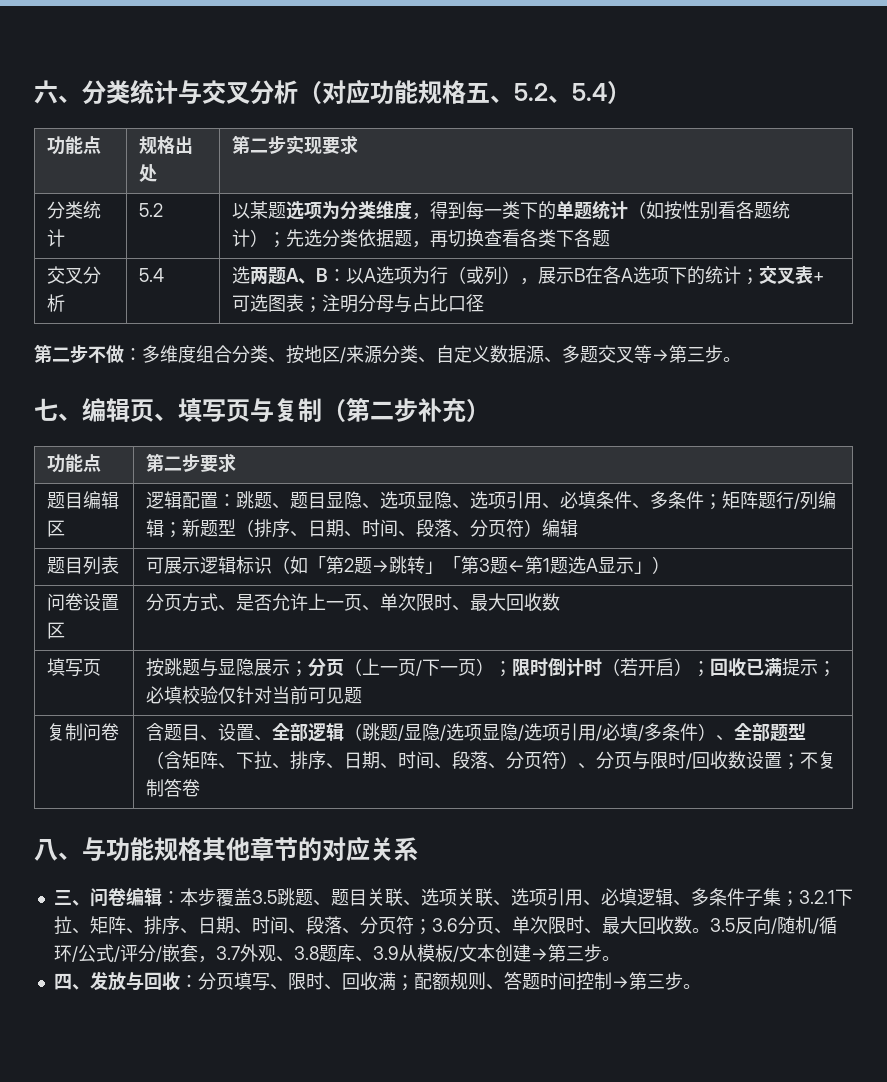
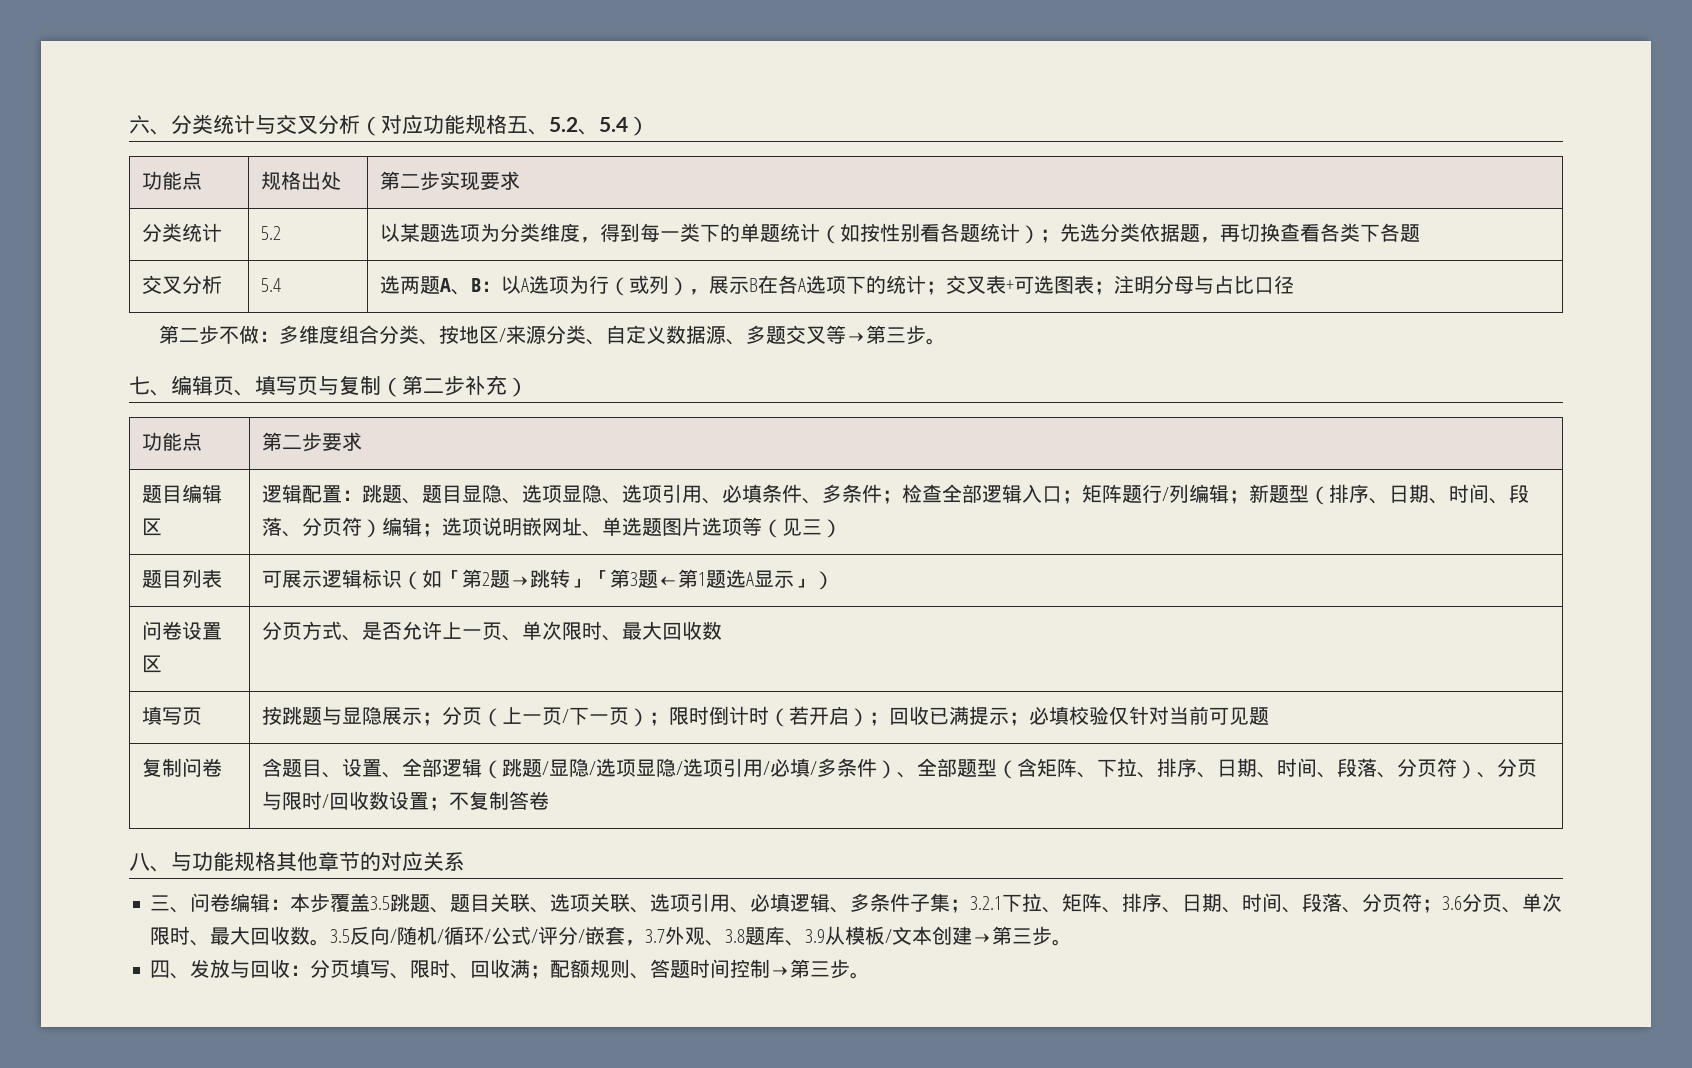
- 逻辑配置：跳题、题目显隐、选项显隐、选项引用、必填条件、多条件；矩阵题行/列编辑；新题型（排序、日期、时间、段落、分页符）编辑
+ 逻辑配置：跳题、题目显隐、选项显隐、选项引用、必填条件、多条件；检查全部逻辑入口；矩阵题行/列编辑；新题型（排序、日期、时间、段落、分页符）编辑；选项说明嵌网址、单选题图片选项等（见三）

